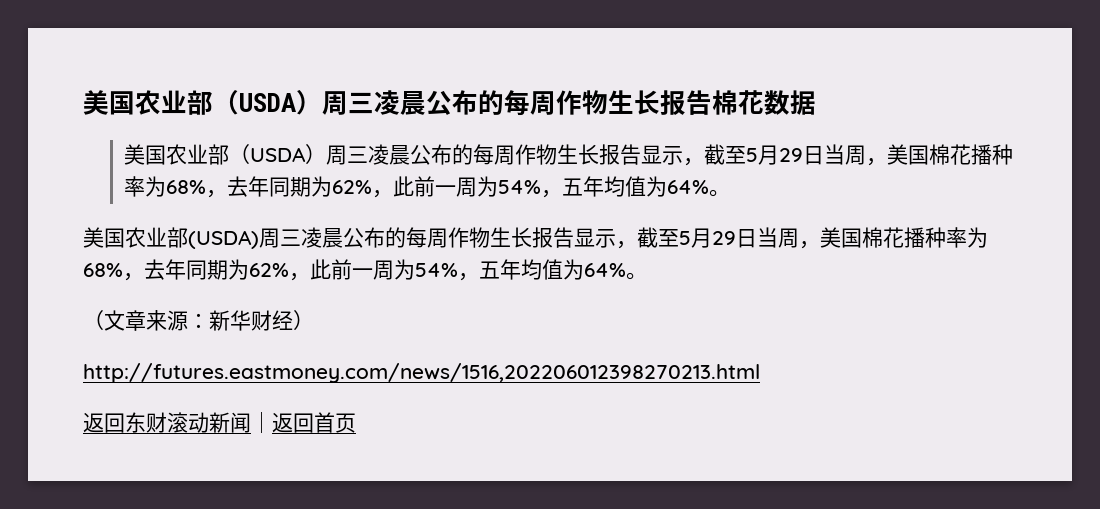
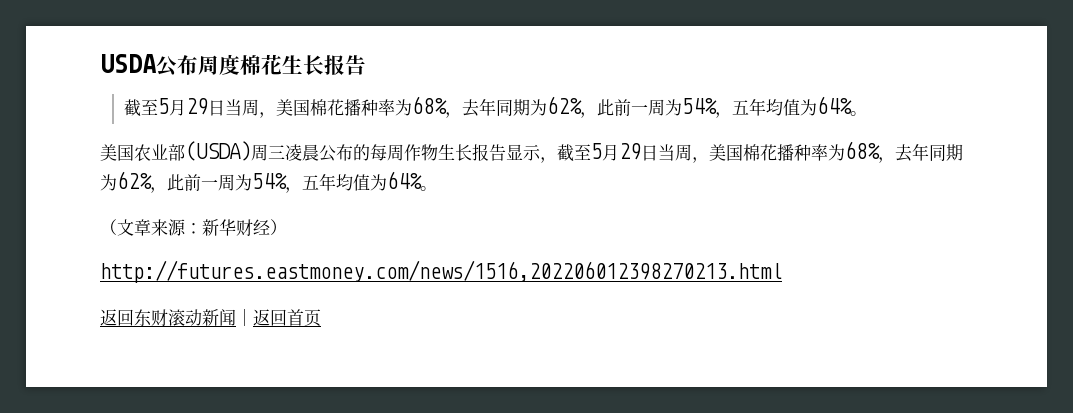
- 美国农业部（USDA）周三凌晨公布的每周作物生长报告棉花数据
- 美国农业部（USDA）周三凌晨公布的每周作物生长报告显示，截至5月29日当周，美国棉花播种率为68%，去年同期为62%，此前一周为54%，五年均值为64%。
+ USDA公布周度棉花生长报告
+ 截至5月29日当周，美国棉花播种率为68%，去年同期为62%，此前一周为54%，五年均值为64%。

